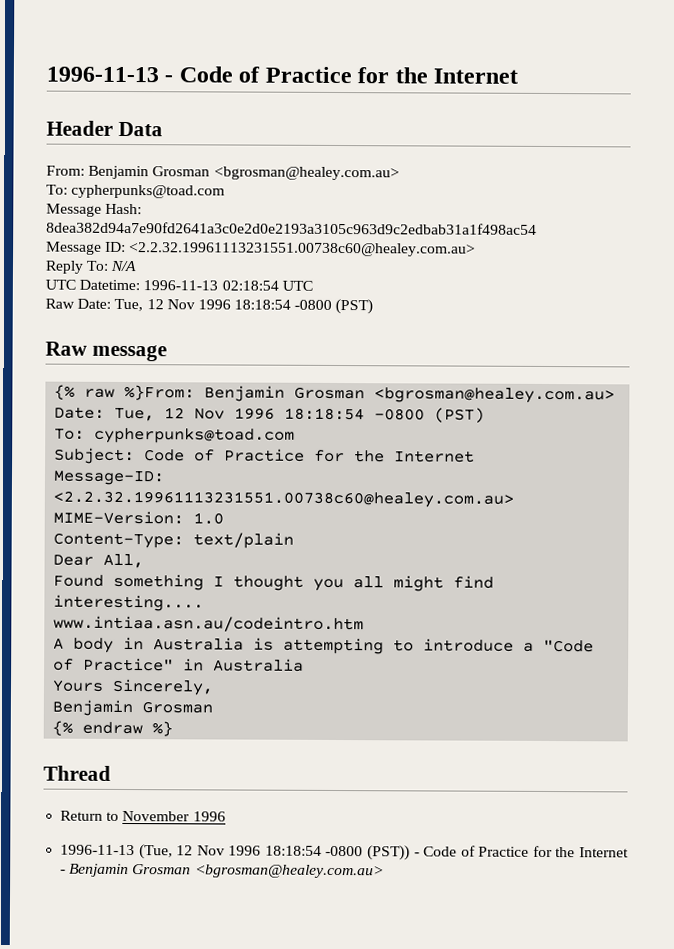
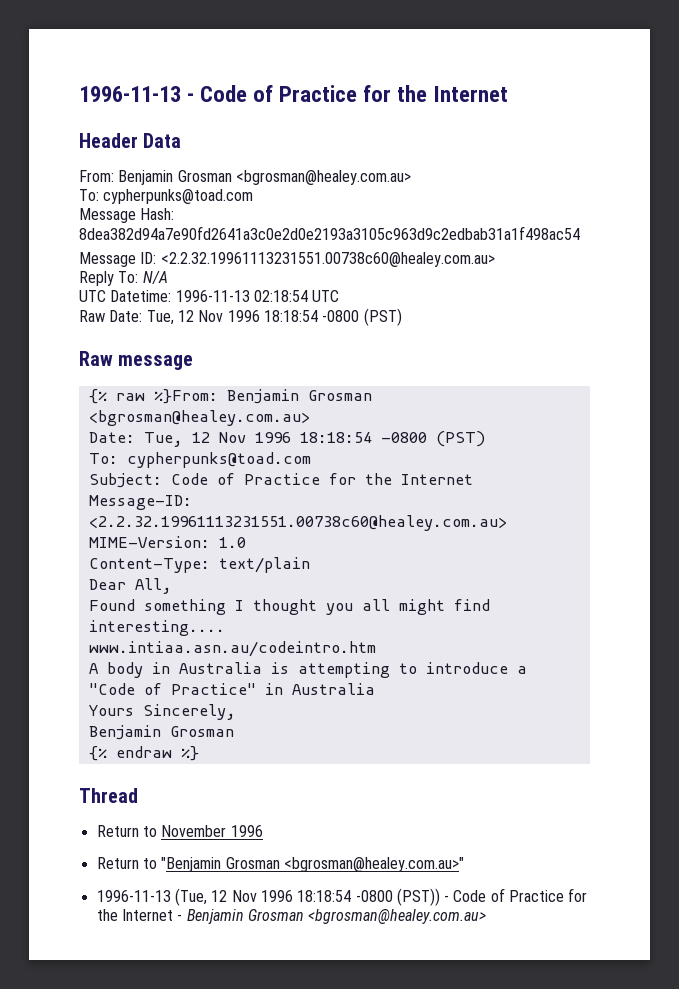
+ Return to "Benjamin Grosman <bgrosman@healey.com.au>"

